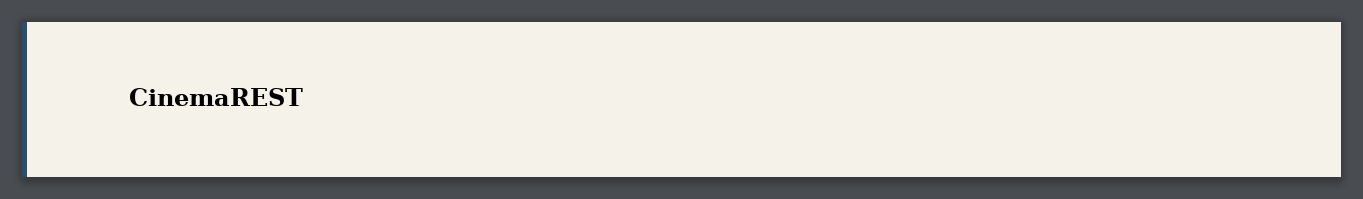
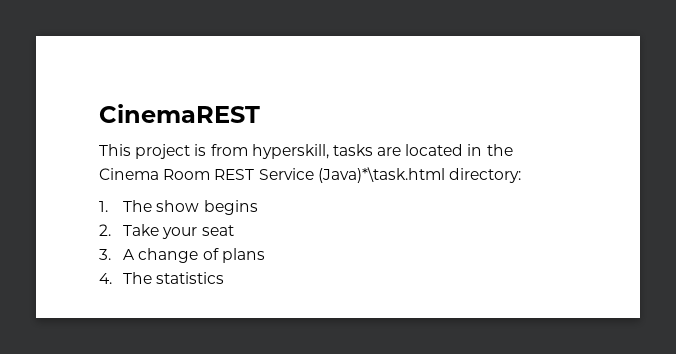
+ This project is from hyperskill, tasks are located in the Cinema Room REST Service (Java)*\task.html directory:
+ 1. The show begins
+ 2. Take your seat
+ 3. A change of plans
+ 4. The statistics

